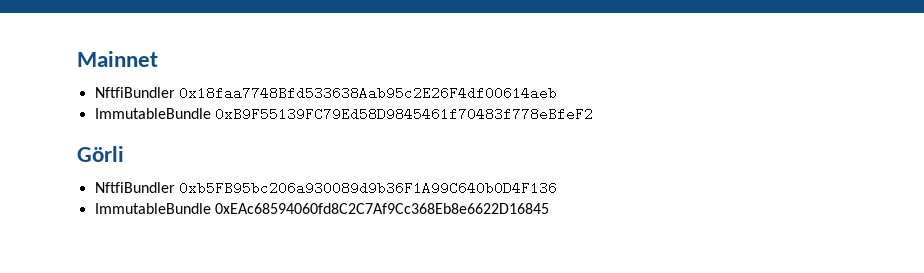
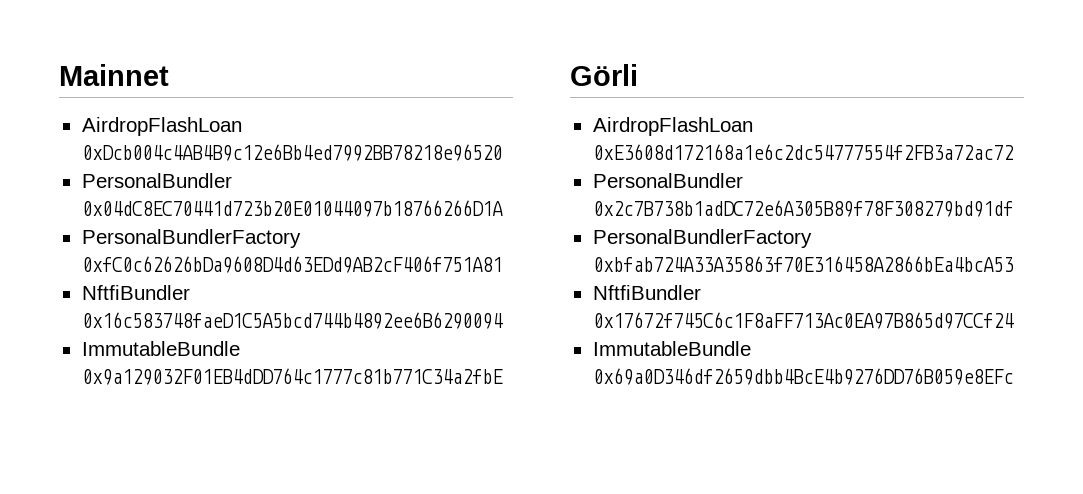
- NftfiBundler 0x18faa7748Bfd533638Aab95c2E26F4df00614aeb
- ImmutableBundle 0xB9F55139FC79Ed58D9845461f70483f778eBfeF2
+ AirdropFlashLoan 0xDcb004c4AB4B9c12e6Bb4ed7992BB78218e96520
+ PersonalBundler 0x04dC8EC70441d723b20E01044097b18766266D1A
+ PersonalBundlerFactory 0xfC0c62626bDa9608D4d63EDd9AB2cF406f751A81
+ NftfiBundler 0x16c583748faeD1C5A5bcd744b4892ee6B6290094
+ ImmutableBundle 0x9a129032F01EB4dDD764c1777c81b771C34a2fbE
- NftfiBundler 0xb5FB95bc206a930089d9b36F1A99C640b0D4F136
- ImmutableBundle 0xEAc68594060fd8C2C7Af9Cc368Eb8e6622D16845
+ AirdropFlashLoan 0xE3608d172168a1e6c2dc54777554f2FB3a72ac72
+ PersonalBundler 0x2c7B738b1adDC72e6A305B89f78F308279bd91df
+ PersonalBundlerFactory 0xbfab724A33A35863f70E316458A2866bEa4bcA53
+ NftfiBundler 0x17672f745C6c1F8aFF713Ac0EA97B865d97CCf24
+ ImmutableBundle 0x69a0D346df2659dbb4BcE4b9276DD76B059e8EFc

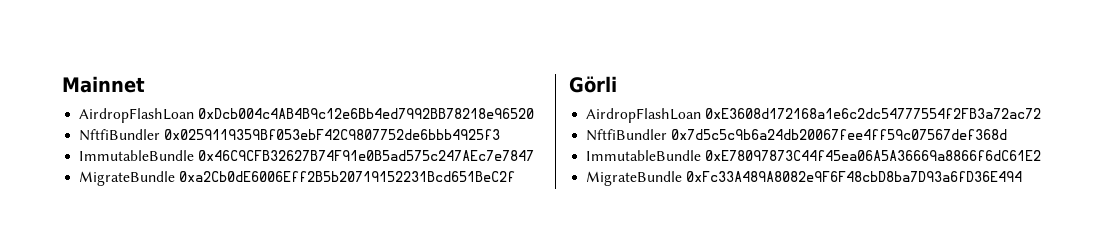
- PersonalBundler 0x04dC8EC70441d723b20E01044097b18766266D1A
- PersonalBundlerFactory 0xfC0c62626bDa9608D4d63EDd9AB2cF406f751A81
- NftfiBundler 0x16c583748faeD1C5A5bcd744b4892ee6B6290094
- ImmutableBundle 0x9a129032F01EB4dDD764c1777c81b771C34a2fbE
+ NftfiBundler 0x0259119359Bf053ebF42C9807752de6bbb4925f3
+ ImmutableBundle 0x46C9CFB32627B74F91e0B5ad575c247AEc7e7847
+ MigrateBundle 0xa2Cb0dE6006Eff2B5b20719152231Bcd651BeC2f
- PersonalBundler 0x2c7B738b1adDC72e6A305B89f78F308279bd91df
- PersonalBundlerFactory 0xbfab724A33A35863f70E316458A2866bEa4bcA53
- NftfiBundler 0x17672f745C6c1F8aFF713Ac0EA97B865d97CCf24
- ImmutableBundle 0x69a0D346df2659dbb4BcE4b9276DD76B059e8EFc
+ NftfiBundler 0x7d5c5c9b6a24db20067fee4ff59c07567def368d
+ ImmutableBundle 0xE78097873C44f45ea06A5A36669a8866f6dC61E2
+ MigrateBundle 0xFc33A489A8082e9F6F48cbD8ba7D93a6fD36E494

